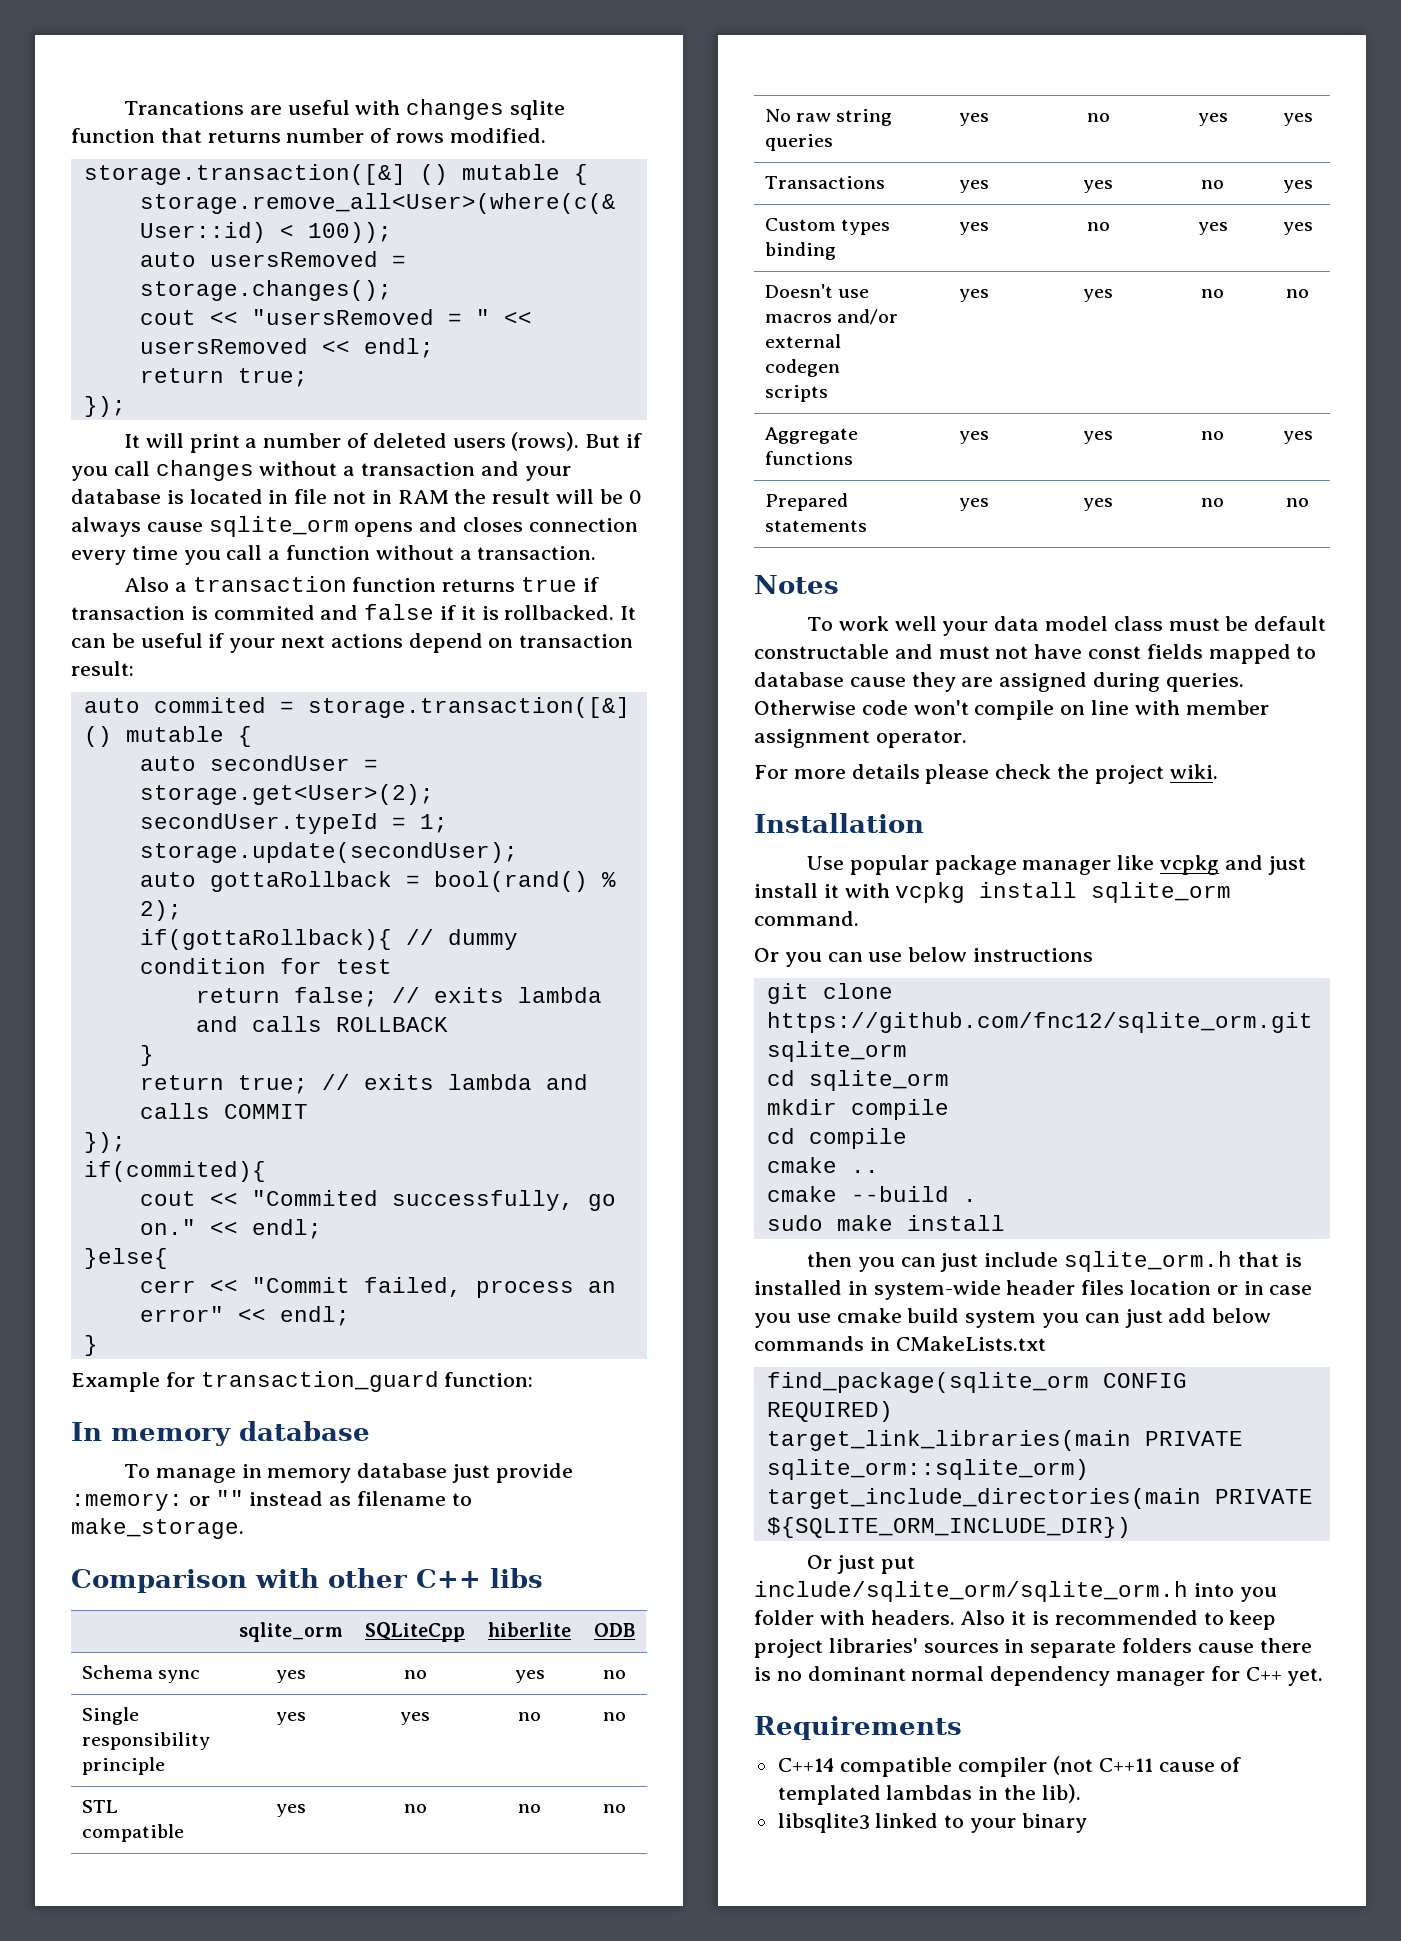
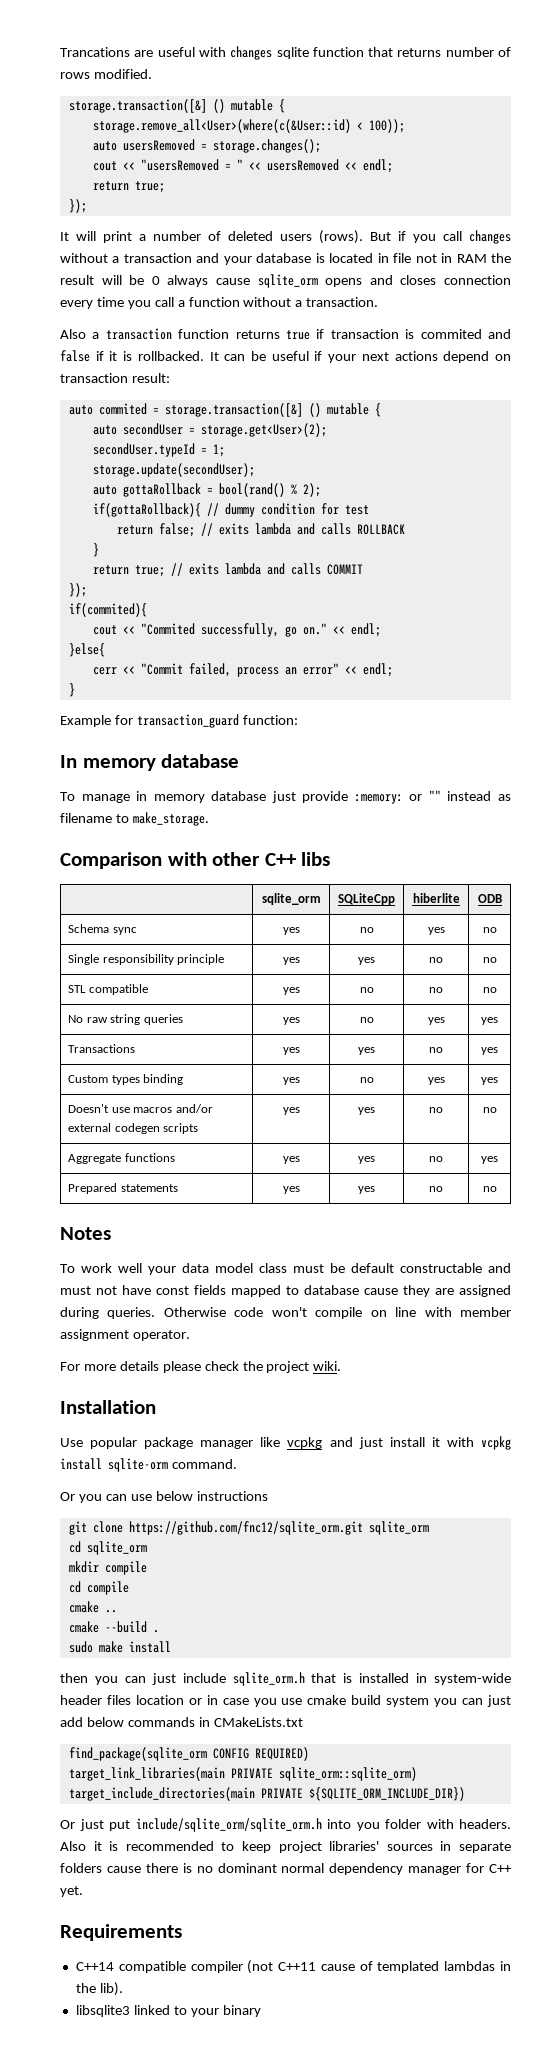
- Use popular package manager like vcpkg and just install it with vcpkg install sqlite_orm command.
+ Use popular package manager like vcpkg and just install it with vcpkg install sqlite-orm command.

